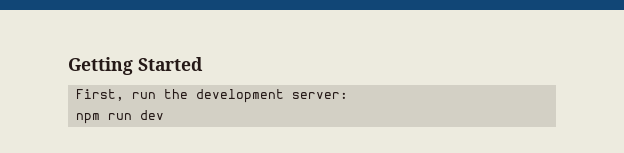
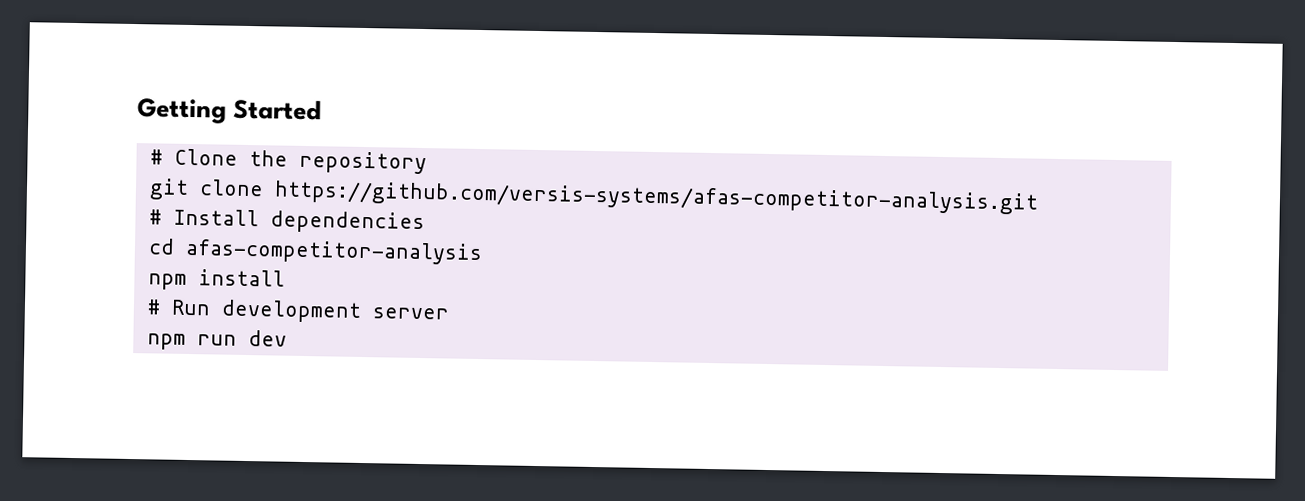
- First, run the development server:
+ # Clone the repository
+ git clone https://github.com/versis-systems/afas-competitor-analysis.git
+ # Install dependencies
+ cd afas-competitor-analysis
+ npm install
+ # Run development server

